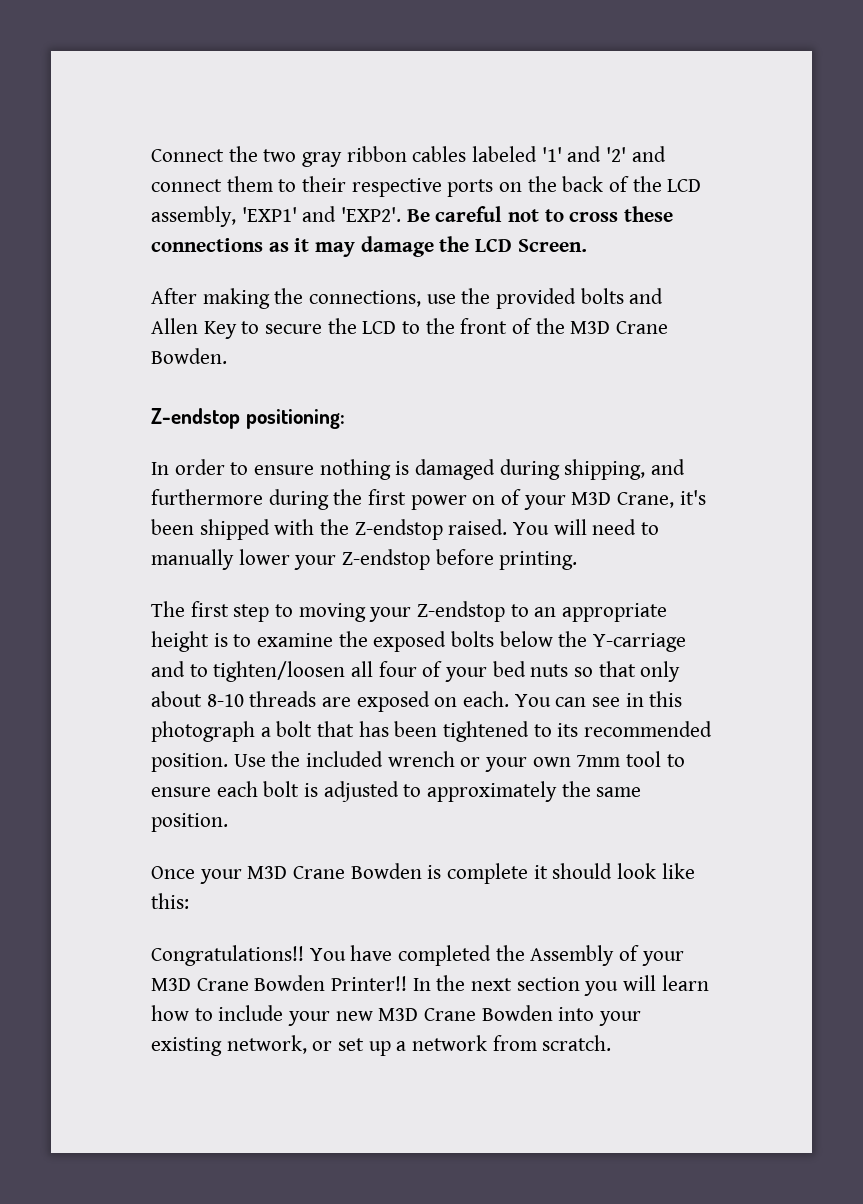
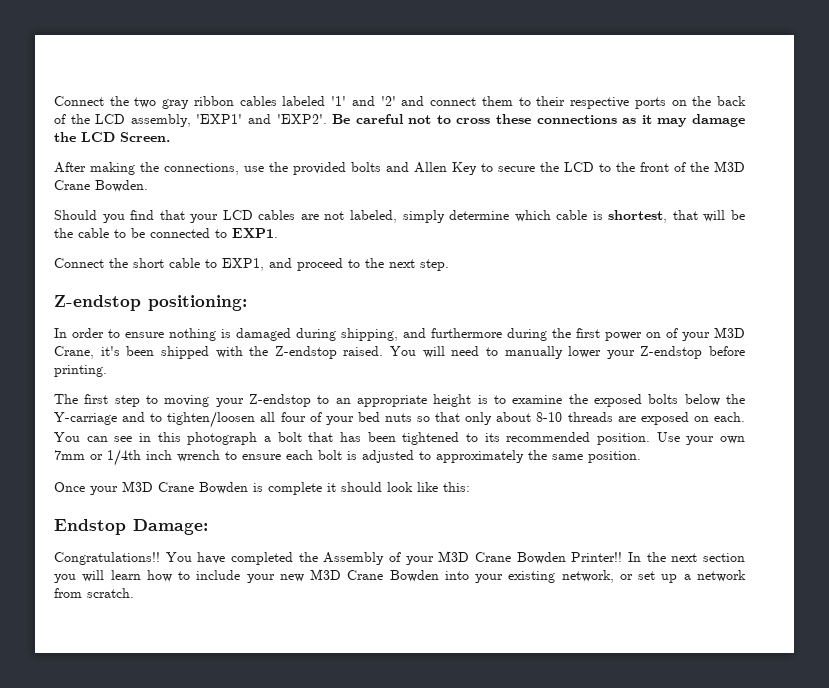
+ Should you find that your LCD cables are not labeled, simply determine which cable is shortest, that will be the cable to be connected to EXP1.
+ Connect the short cable to EXP1, and proceed to the next step.
- Use the included wrench or your own 7mm tool to ensure each bolt is adjusted to approximately the same position.
+ Use your own 7mm or 1/4th inch wrench to ensure each bolt is adjusted to approximately the same position.
+ Endstop Damage:

